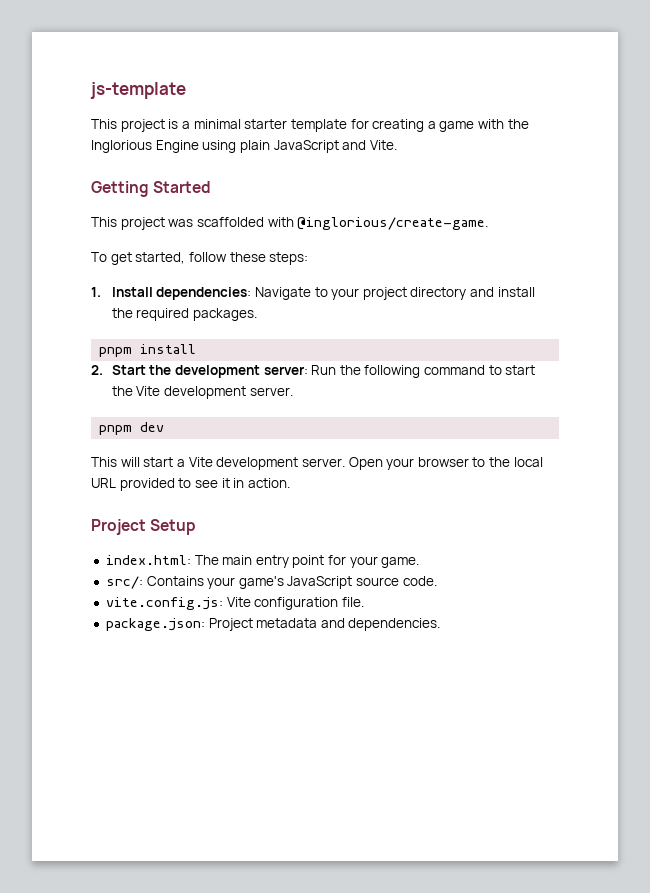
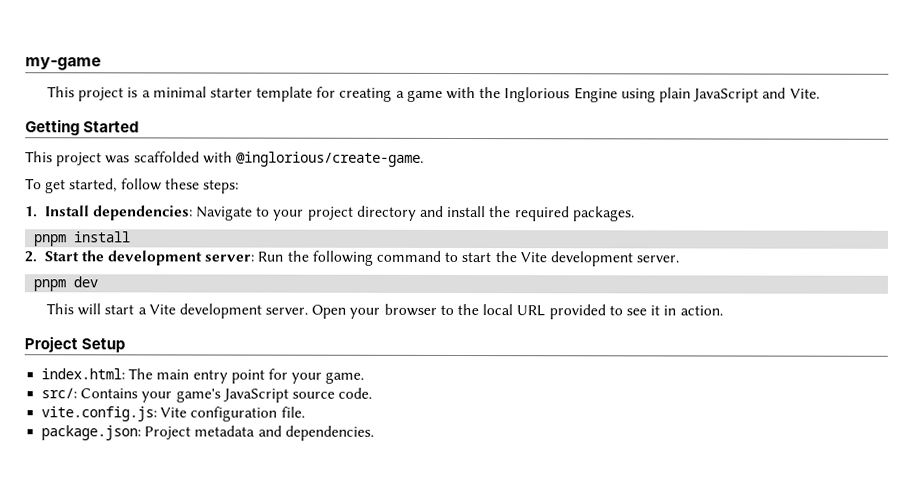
- js-template
+ my-game

